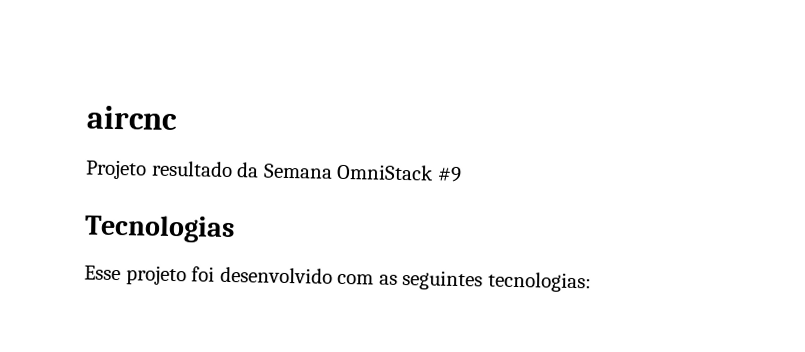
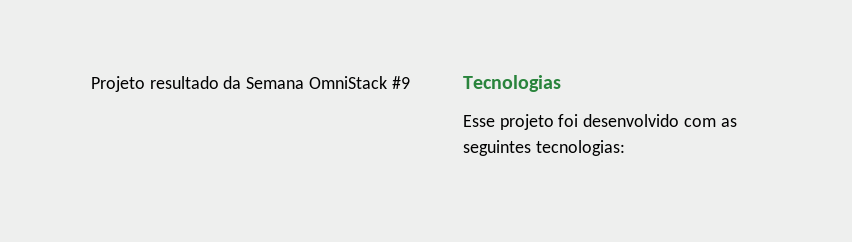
- aircnc

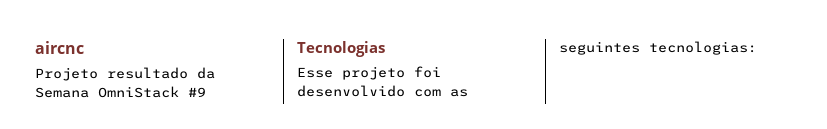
+ aircnc

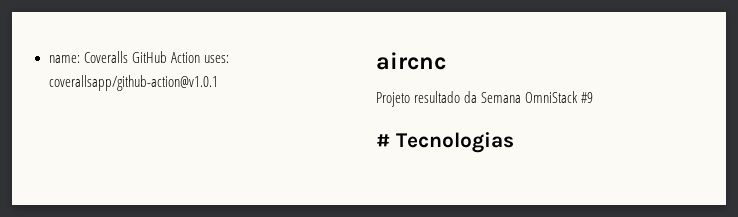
+ name: Coveralls GitHub Action uses: coverallsapp/github-action@v1.0.1
- Tecnologias
+ # Tecnologias
- Esse projeto foi desenvolvido com as seguintes tecnologias:

